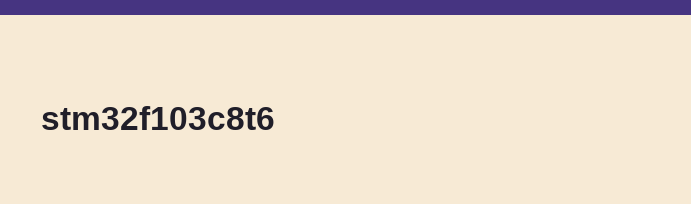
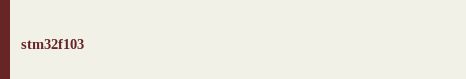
- stm32f103c8t6
+ stm32f103

